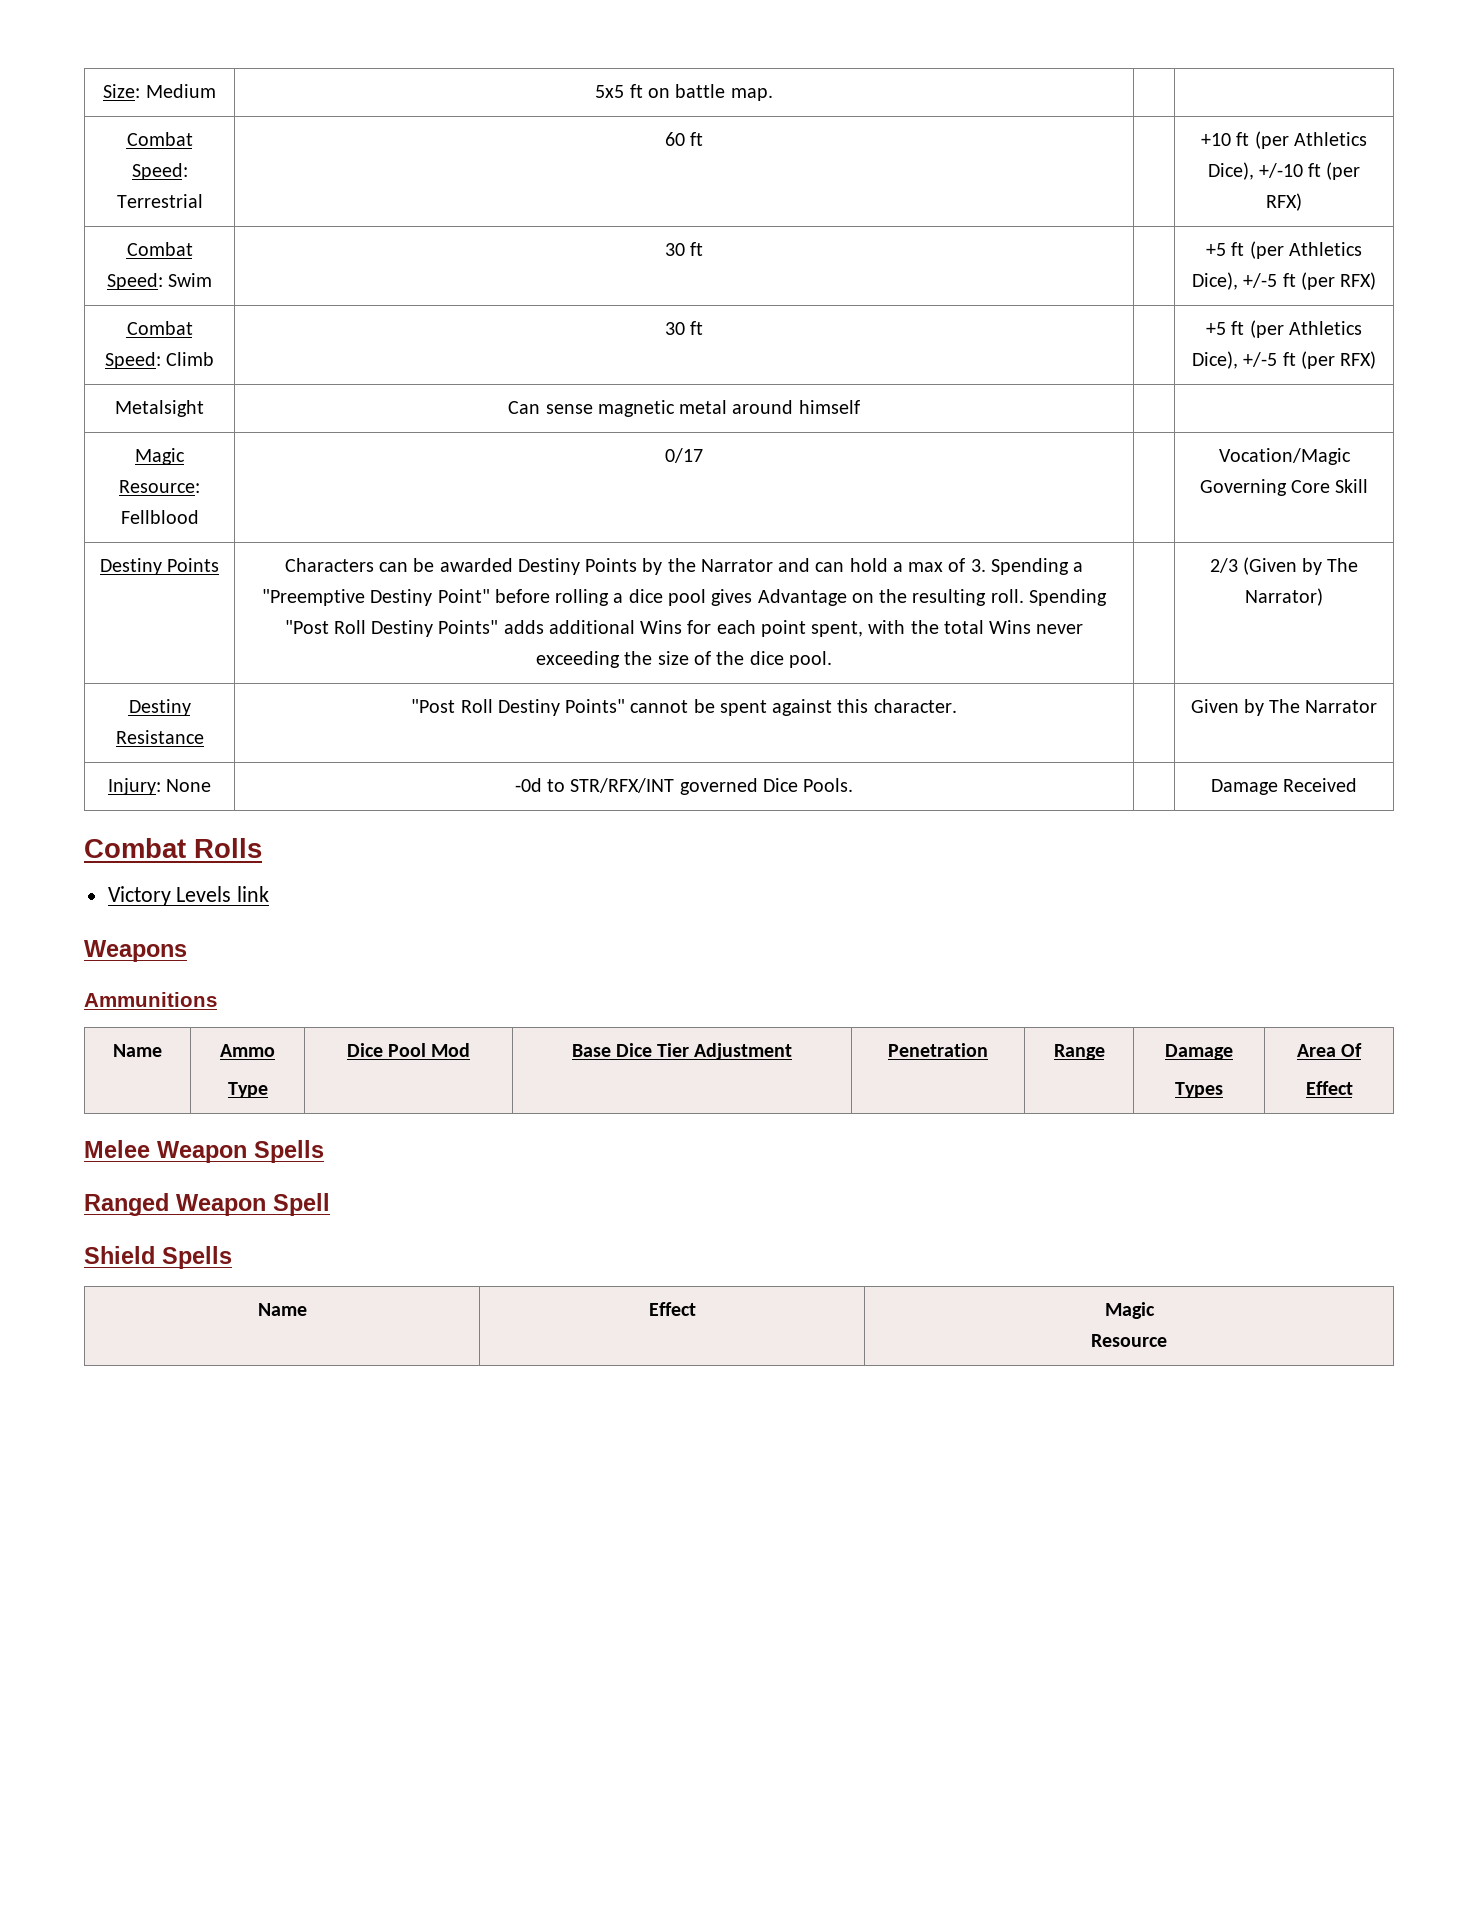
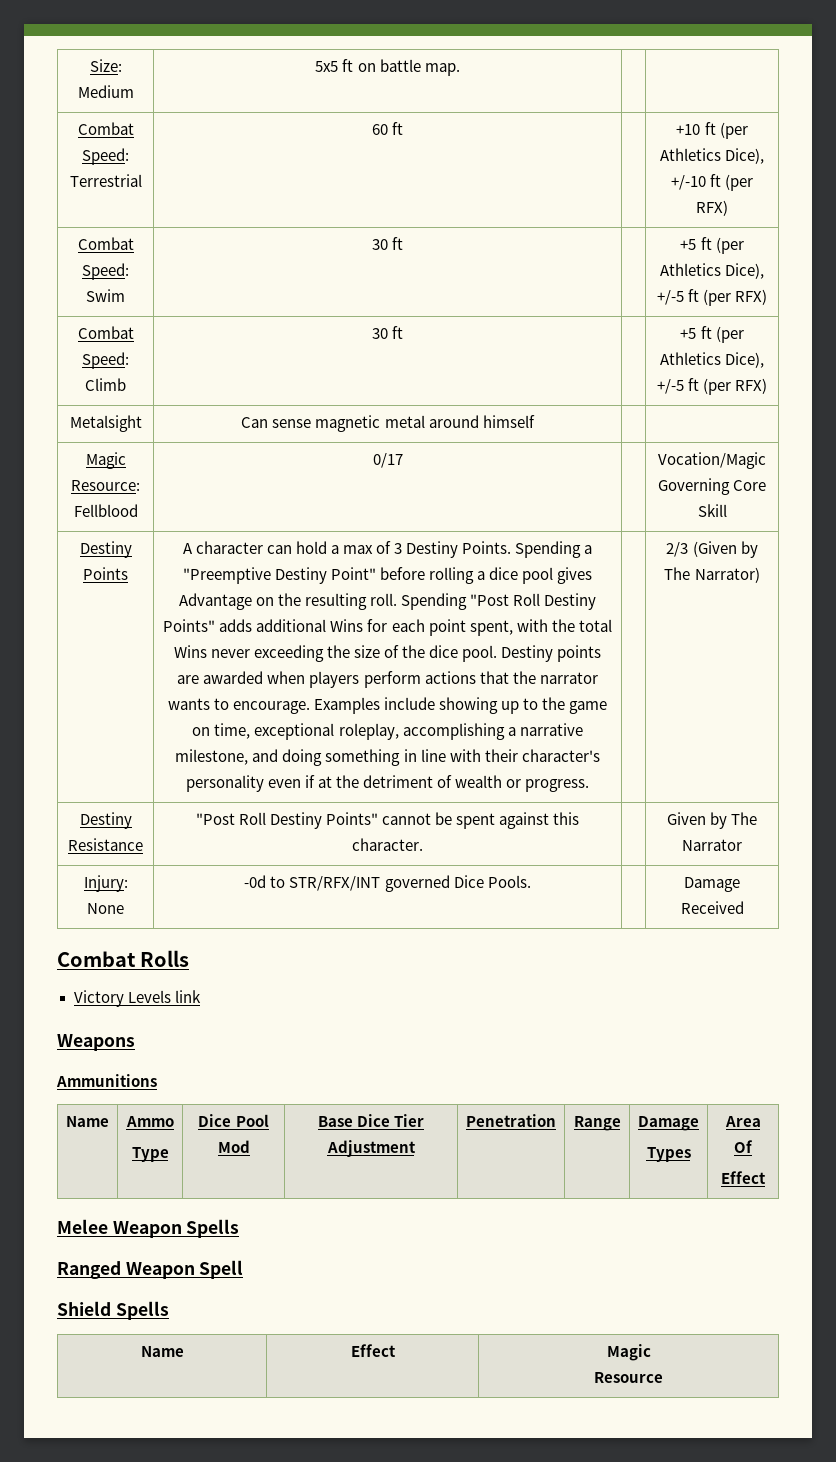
- Characters can be awarded Destiny Points by the Narrator and can hold a max of 3. Spending a "Preemptive Destiny Point" before rolling a dice pool gives Advantage on the resulting roll.
+ A character can hold a max of 3 Destiny Points. Spending a "Preemptive Destiny Point" before rolling a dice pool gives Advantage on the resulting roll.
+ Destiny points are awarded when players perform actions that the narrator wants to encourage. Examples include showing up to the game on time, exceptional roleplay, accomplishing a narrative milestone, and doing something in line with their character's personality even if at the detriment of wealth or progress.

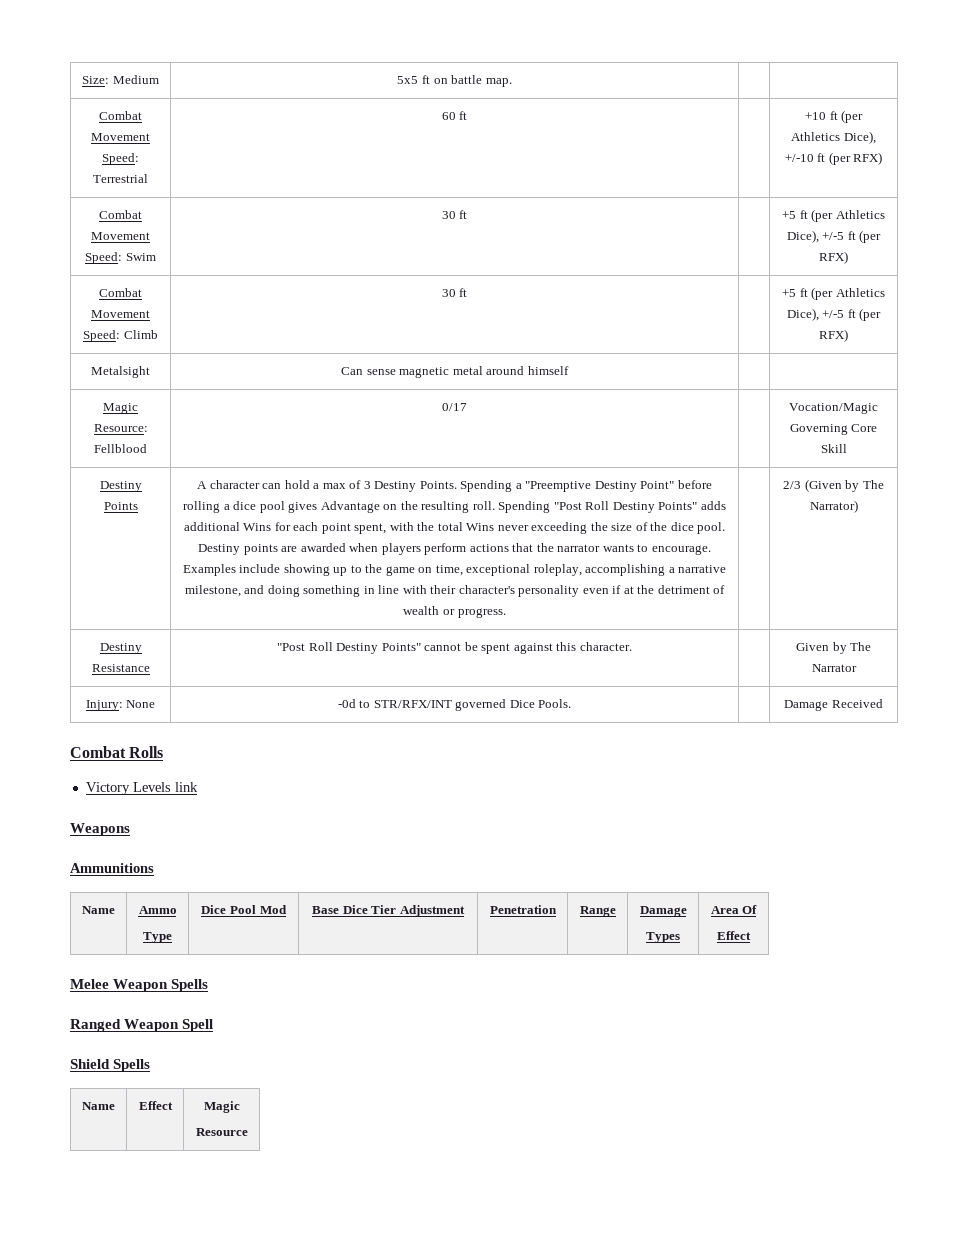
- Combat Speed: Terrestrial | 60 ft | | +10 ft (per Athletics Dice), +/-10 ft (per RFX)
+ Combat Movement Speed: Terrestrial | 60 ft | | +10 ft (per Athletics Dice), +/-10 ft (per RFX)
- Combat Speed: Swim | 30 ft | | +5 ft (per Athletics Dice), +/-5 ft (per RFX)
+ Combat Movement Speed: Swim | 30 ft | | +5 ft (per Athletics Dice), +/-5 ft (per RFX)
- Combat Speed: Climb | 30 ft | | +5 ft (per Athletics Dice), +/-5 ft (per RFX)
+ Combat Movement Speed: Climb | 30 ft | | +5 ft (per Athletics Dice), +/-5 ft (per RFX)

